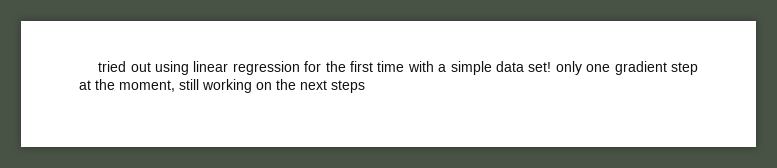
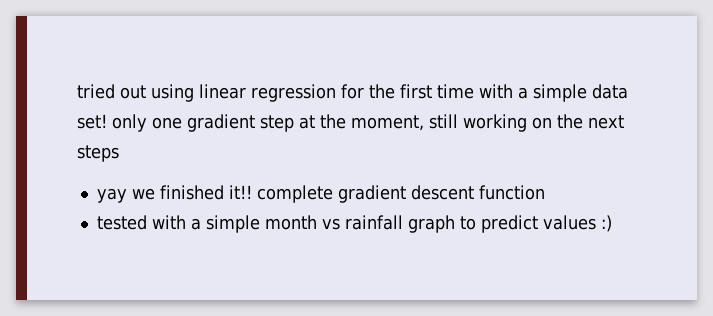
+ yay we finished it!! complete gradient descent function
+ tested with a simple month vs rainfall graph to predict values :)

